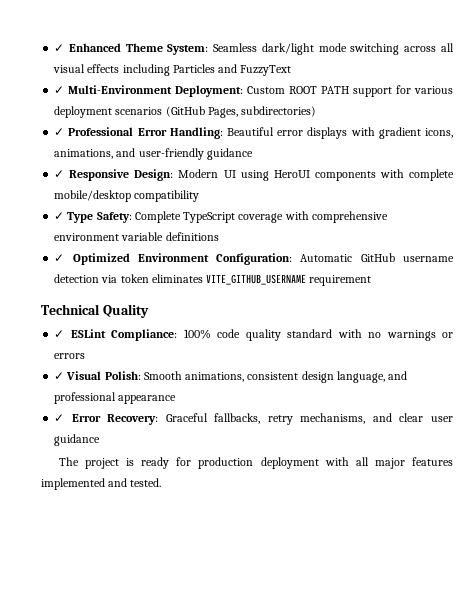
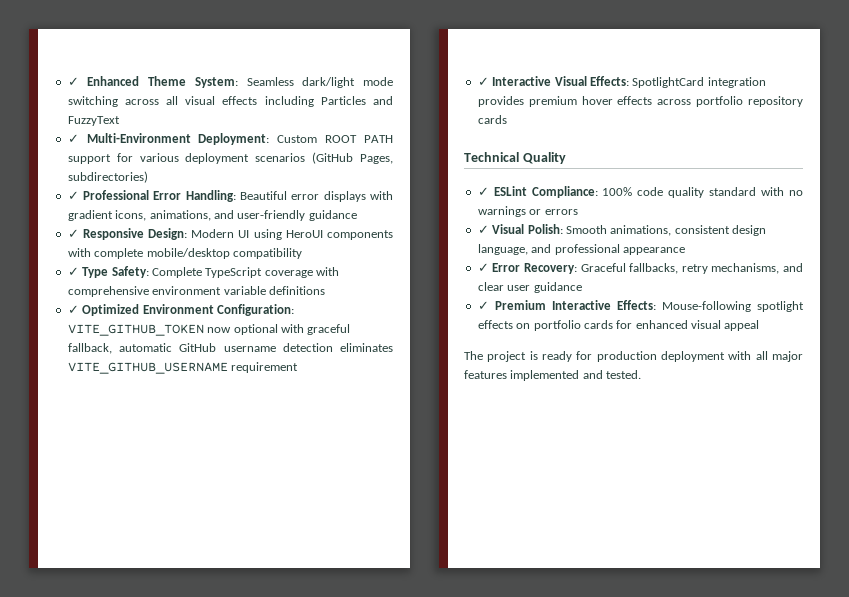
- ✓ Optimized Environment Configuration: Automatic GitHub username detection via token eliminates VITE_GITHUB_USERNAME requirement
+ ✓ Optimized Environment Configuration: VITE_GITHUB_TOKEN now optional with graceful fallback, automatic GitHub username detection eliminates VITE_GITHUB_USERNAME requirement
+ ✓ Interactive Visual Effects: SpotlightCard integration provides premium hover effects across portfolio repository cards
+ ✓ Premium Interactive Effects: Mouse-following spotlight effects on portfolio cards for enhanced visual appeal

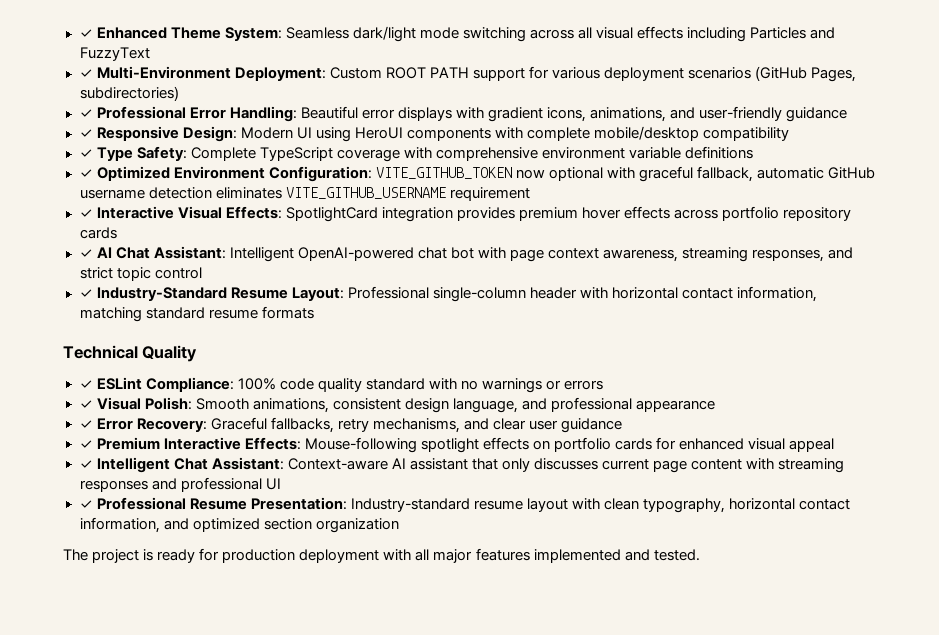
+ ✓ AI Chat Assistant: Intelligent OpenAI-powered chat bot with page context awareness, streaming responses, and strict topic control
+ ✓ Industry-Standard Resume Layout: Professional single-column header with horizontal contact information, matching standard resume formats
+ ✓ Intelligent Chat Assistant: Context-aware AI assistant that only discusses current page content with streaming responses and professional UI
+ ✓ Professional Resume Presentation: Industry-standard resume layout with clean typography, horizontal contact information, and optimized section organization

